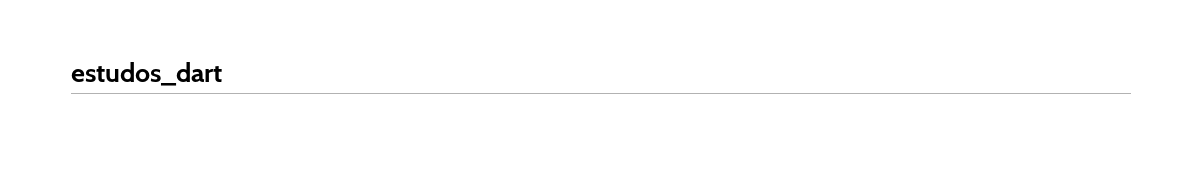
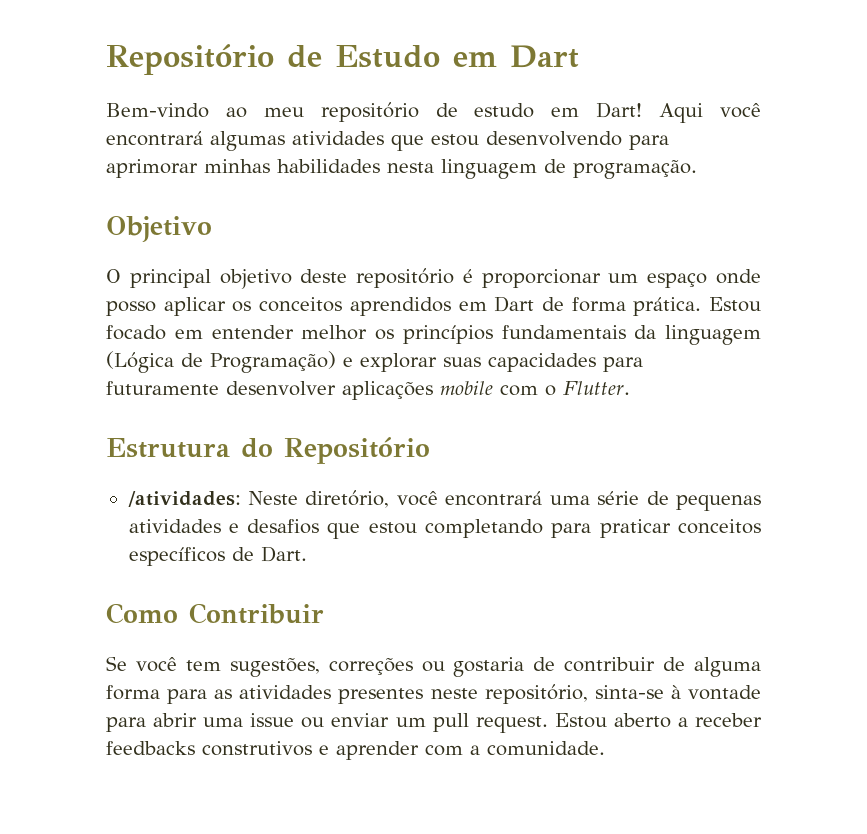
- estudos_dart
+ Repositório de Estudo em Dart
+ Bem-vindo ao meu repositório de estudo em Dart! Aqui você encontrará algumas atividades que estou desenvolvendo para aprimorar minhas habilidades nesta linguagem de programação.
+ Objetivo
+ O principal objetivo deste repositório é proporcionar um espaço onde posso aplicar os conceitos aprendidos em Dart de forma prática. Estou focado em entender melhor os princípios fundamentais da linguagem (Lógica de Programação) e explorar suas capacidades para futuramente desenvolver aplicações mobile com o Flutter.
+ Estrutura do Repositório
+ /atividades: Neste diretório, você encontrará uma série de pequenas atividades e desafios que estou completando para praticar conceitos específicos de Dart.
+ Como Contribuir
+ Se você tem sugestões, correções ou gostaria de contribuir de alguma forma para as atividades presentes neste repositório, sinta-se à vontade para abrir uma issue ou enviar um pull request. Estou aberto a receber feedbacks construtivos e aprender com a comunidade.

